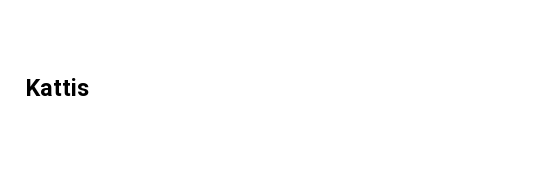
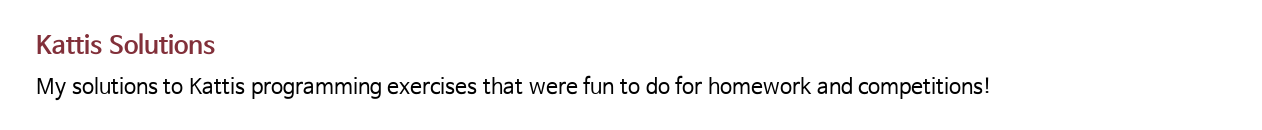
- Kattis
+ Kattis Solutions
+ My solutions to Kattis programming exercises that were fun to do for homework and competitions!

